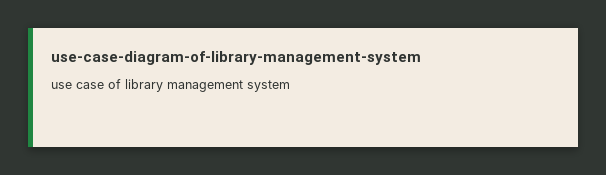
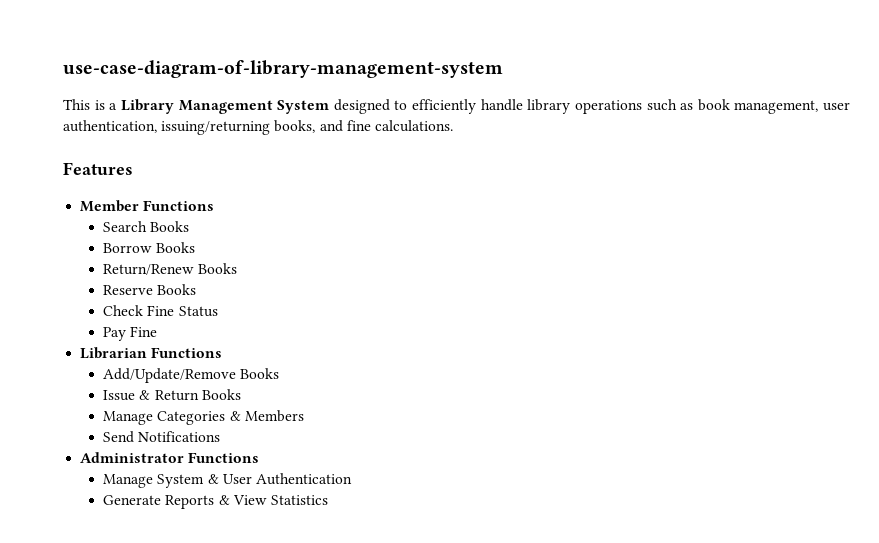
- use case of library management system
+ This is a Library Management System designed to efficiently handle library operations such as book management, user authentication, issuing/returning books, and fine calculations.
+ Features
+ Member Functions
+ Search Books
+ Borrow Books
+ Return/Renew Books
+ Reserve Books
+ Check Fine Status
+ Pay Fine
+ Librarian Functions
+ Add/Update/Remove Books
+ Issue & Return Books
+ Manage Categories & Members
+ Send Notifications
+ Administrator Functions
+ Manage System & User Authentication
+ Generate Reports & View Statistics

